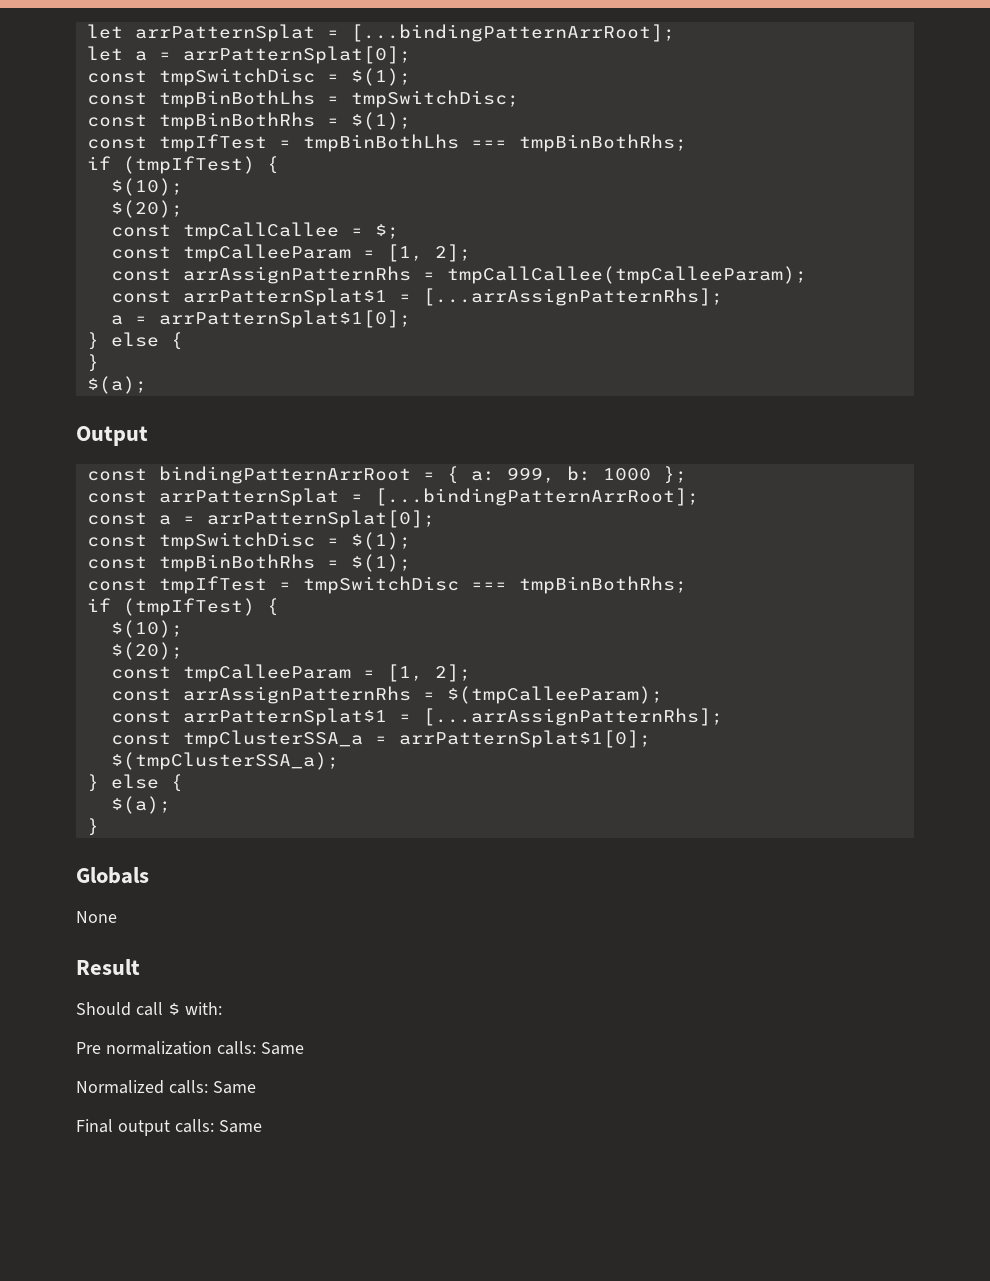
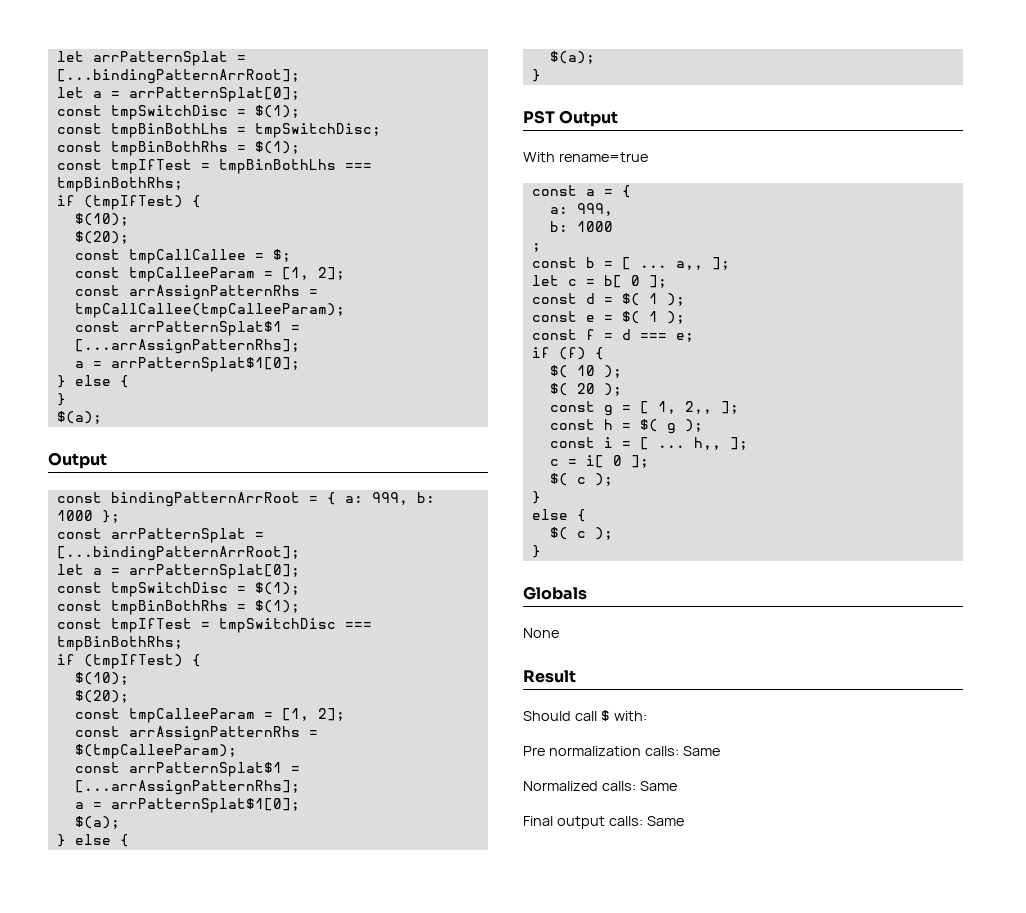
  const arrPatternSplat = [...bindingPatternArrRoot];
- const a = arrPatternSplat[0];
+ let a = arrPatternSplat[0];
  const arrAssignPatternRhs = $(tmpCalleeParam);
  const arrPatternSplat$1 = [...arrAssignPatternRhs];
- const tmpClusterSSA_a = arrPatternSplat$1[0];
- $(tmpClusterSSA_a);
+ a = arrPatternSplat$1[0];
+ $(a);
+ PST Output
+ With rename=true
+ const a = {
+ a: 999,
+ b: 1000
+ ;
+ const b = [ ... a,, ];
+ let c = b[ 0 ];
+ const d = $( 1 );
+ const e = $( 1 );
+ const f = d === e;
+ if (f) {
+ $( 10 );
+ $( 20 );
+ const g = [ 1, 2,, ];
+ const h = $( g );
+ const i = [ ... h,, ];
+ c = i[ 0 ];
+ $( c );
+ }
+ else {
+ $( c );
+ }

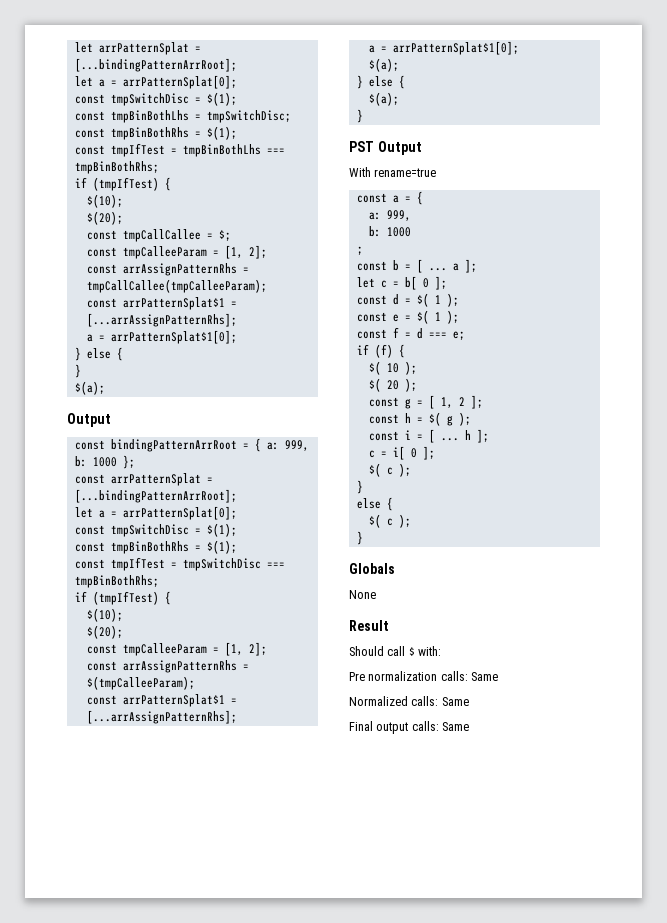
- const b = [ ... a,, ];
+ const b = [ ... a ];
- const g = [ 1, 2,, ];
+ const g = [ 1, 2 ];
- const i = [ ... h,, ];
+ const i = [ ... h ];

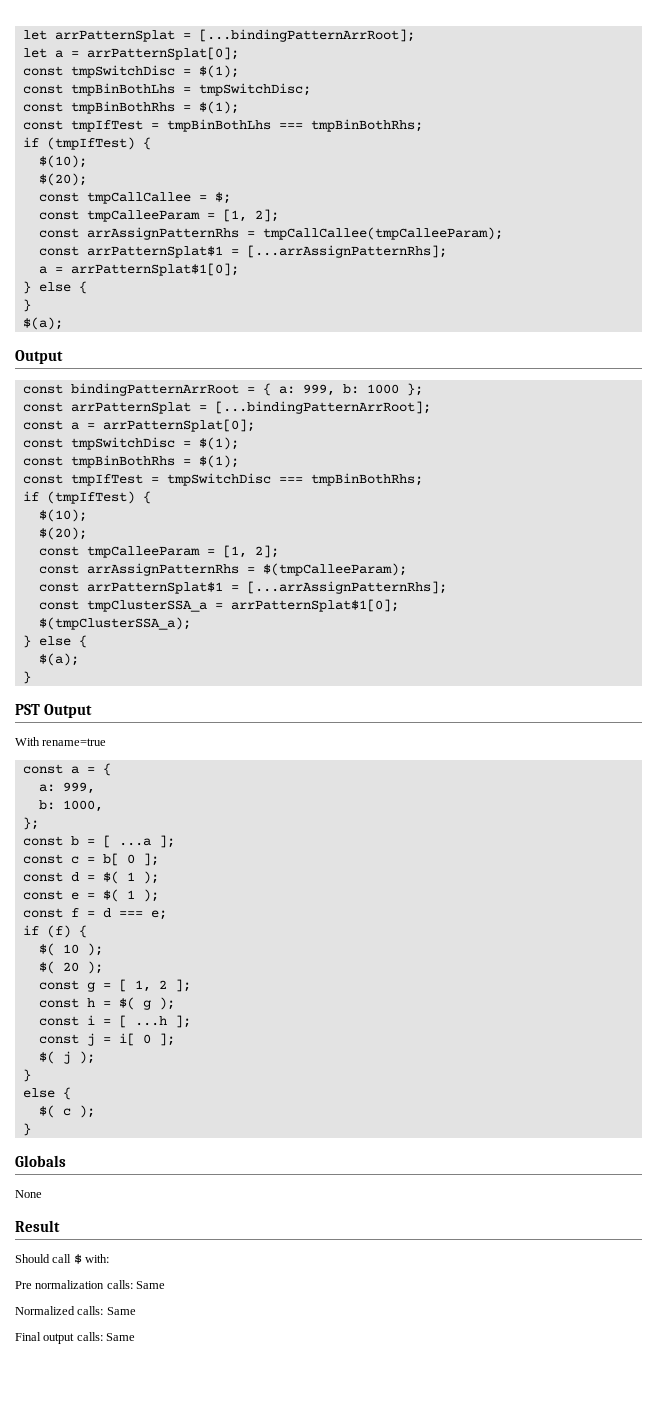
  const arrPatternSplat = [...bindingPatternArrRoot];
- let a = arrPatternSplat[0];
+ const a = arrPatternSplat[0];
  const arrAssignPatternRhs = $(tmpCalleeParam);
  const arrPatternSplat$1 = [...arrAssignPatternRhs];
- a = arrPatternSplat$1[0];
- $(a);
+ const tmpClusterSSA_a = arrPatternSplat$1[0];
+ $(tmpClusterSSA_a);
  const a = {
  a: 999,
- b: 1000
- ;
+ b: 1000,
+ };
- const b = [ ... a ];
- let c = b[ 0 ];
+ const b = [ ...a ];
+ const c = b[ 0 ];
- const i = [ ... h ];
- c = i[ 0 ];
- $( c );
+ const i = [ ...h ];
+ const j = i[ 0 ];
+ $( j );

